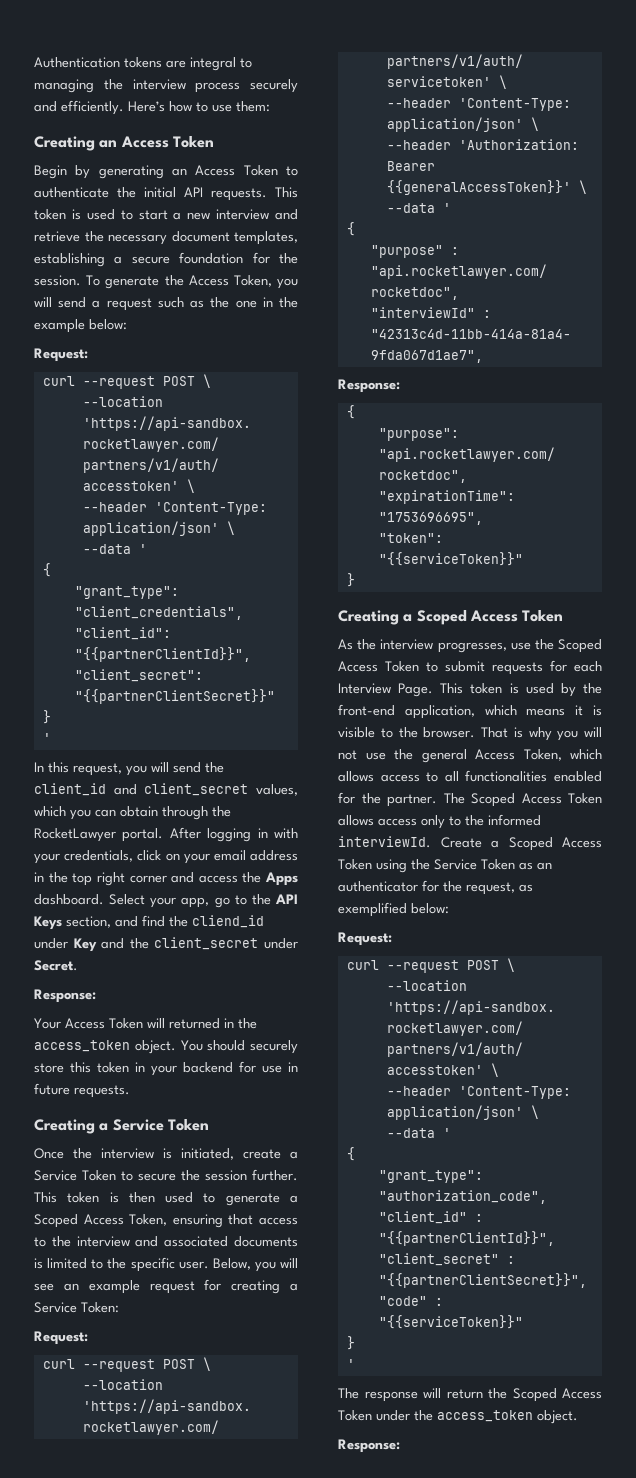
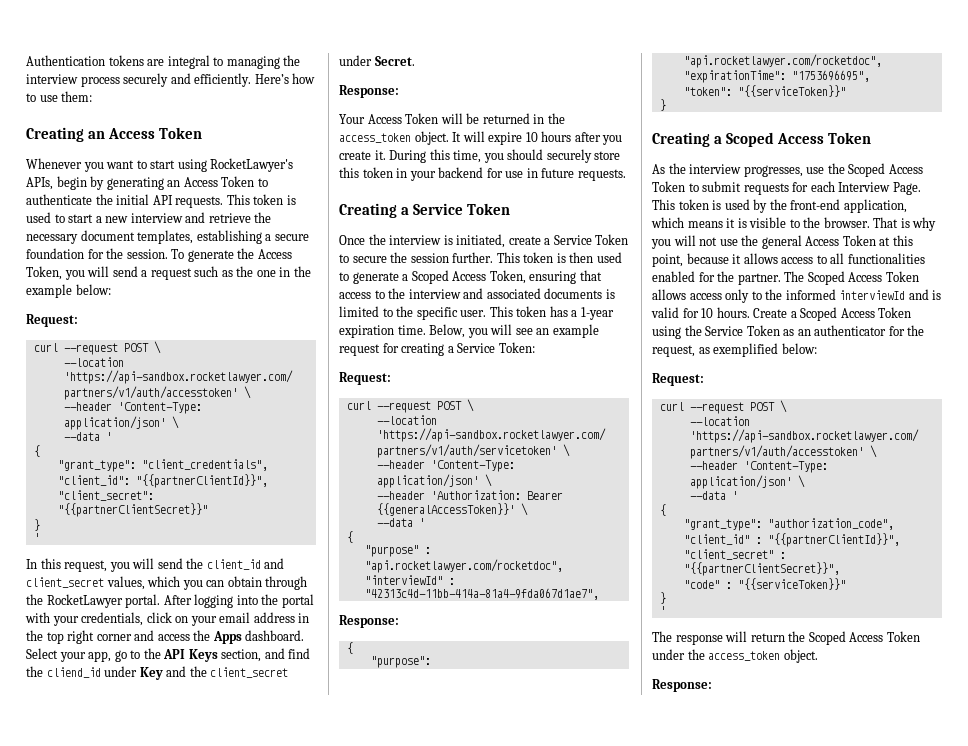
- Begin by generating an Access Token to authenticate the initial API requests.
+ Whenever you want to start using RocketLawyer's APIs, begin by generating an Access Token to authenticate the initial API requests.
- After logging in with your credentials, click on your email address in the top right corner and access the Apps dashboard.
+ After logging into the portal with your credentials, click on your email address in the top right corner and access the Apps dashboard.
- Your Access Token will returned in the access_token object.
+ Your Access Token will be returned in the access_token object.
- You should securely store this token in your backend for use in future requests.
+ It will expire 10 hours after you create it. During this time, you should securely store this token in your backend for use in future requests.
+ This token has a 1-year expiration time.
- That is why you will not use the general Access Token, which allows access to all functionalities enabled for the partner.
+ That is why you will not use the general Access Token at this point, because it allows access to all functionalities enabled for the partner.
- The Scoped Access Token allows access only to the informed interviewId.
+ The Scoped Access Token allows access only to the informed interviewId and is valid for 10 hours.

